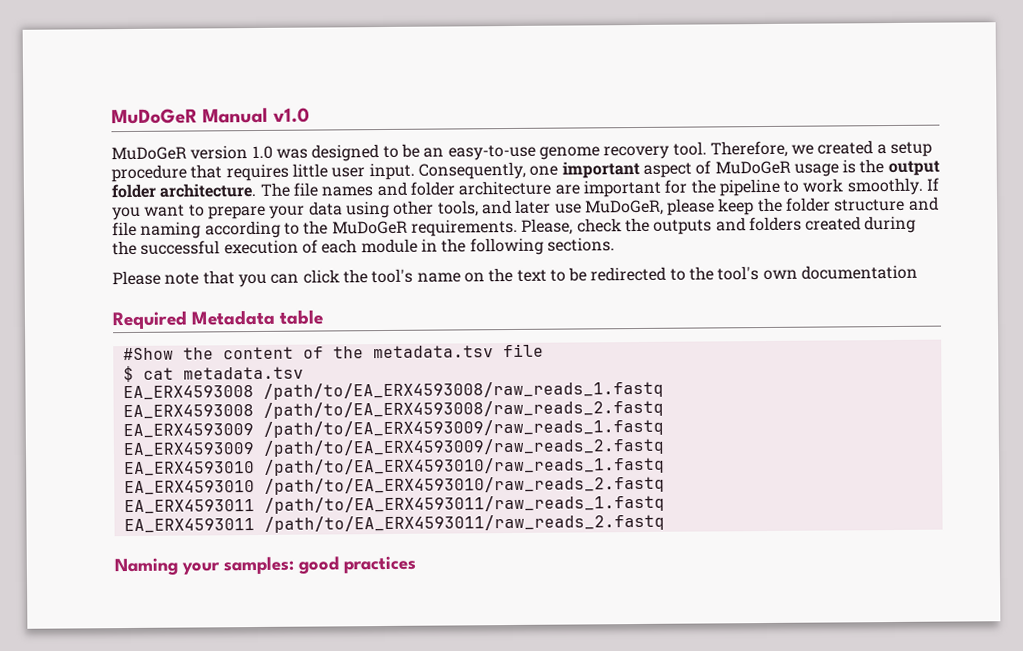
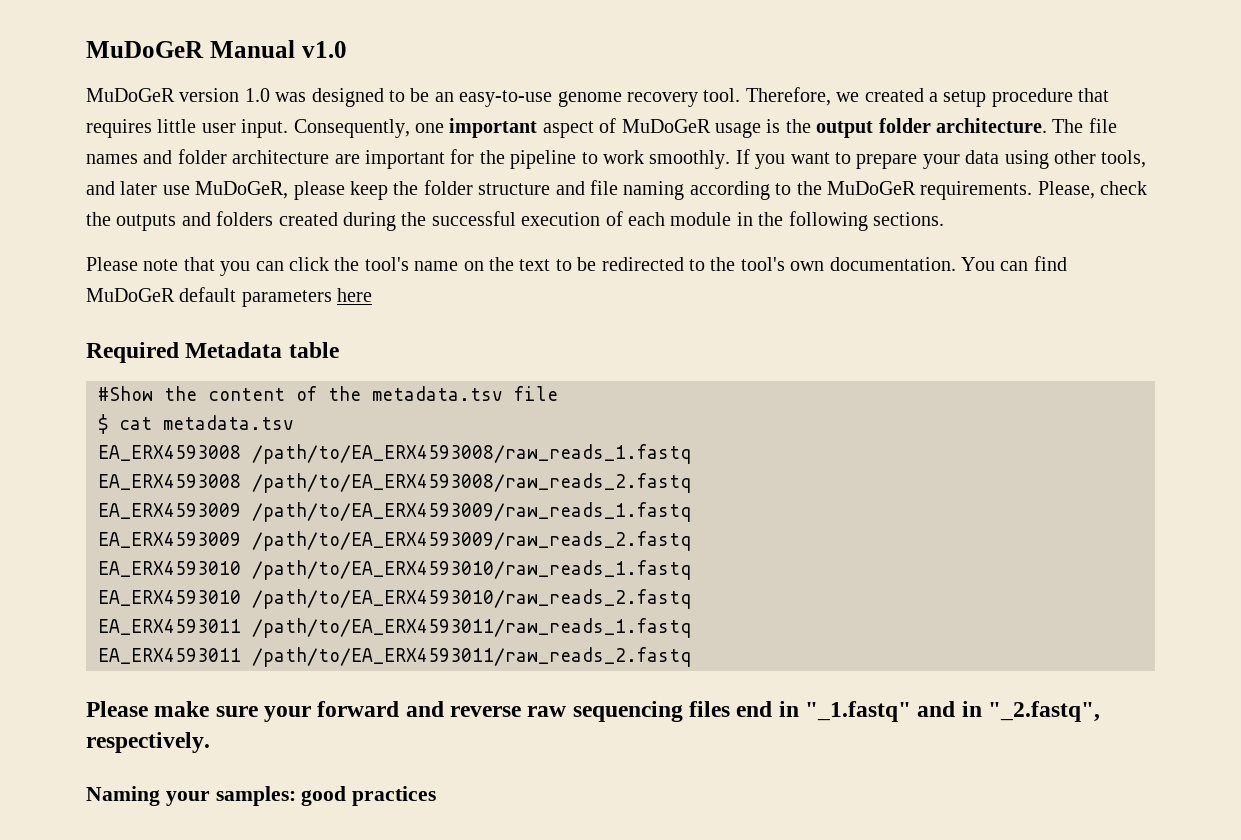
- Please note that you can click the tool's name on the text to be redirected to the tool's own documentation
+ Please note that you can click the tool's name on the text to be redirected to the tool's own documentation. You can find MuDoGeR default parameters here
+ Please make sure your forward and reverse raw sequencing files end in "_1.fastq" and in "_2.fastq", respectively.

